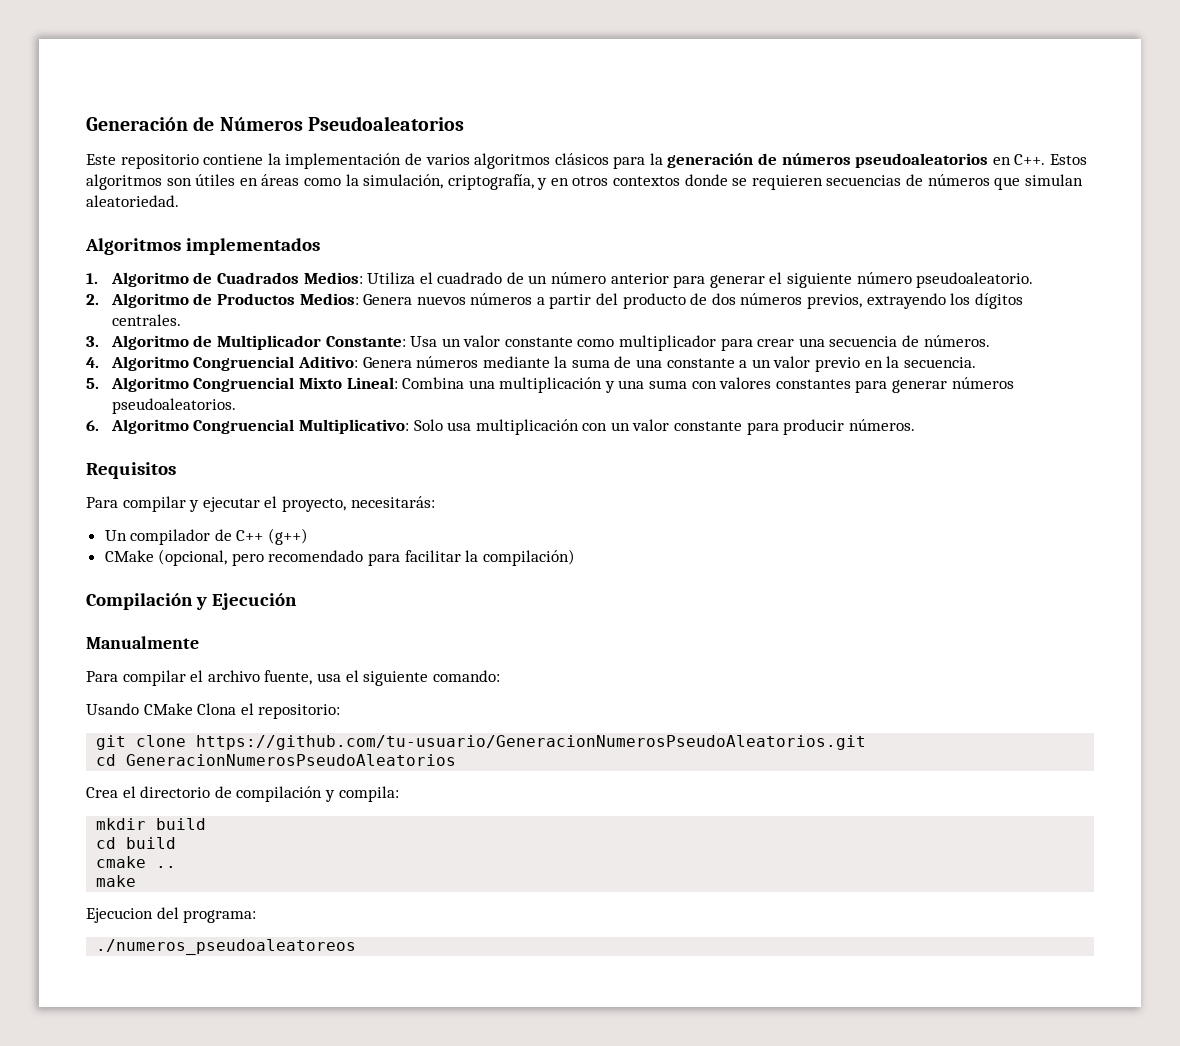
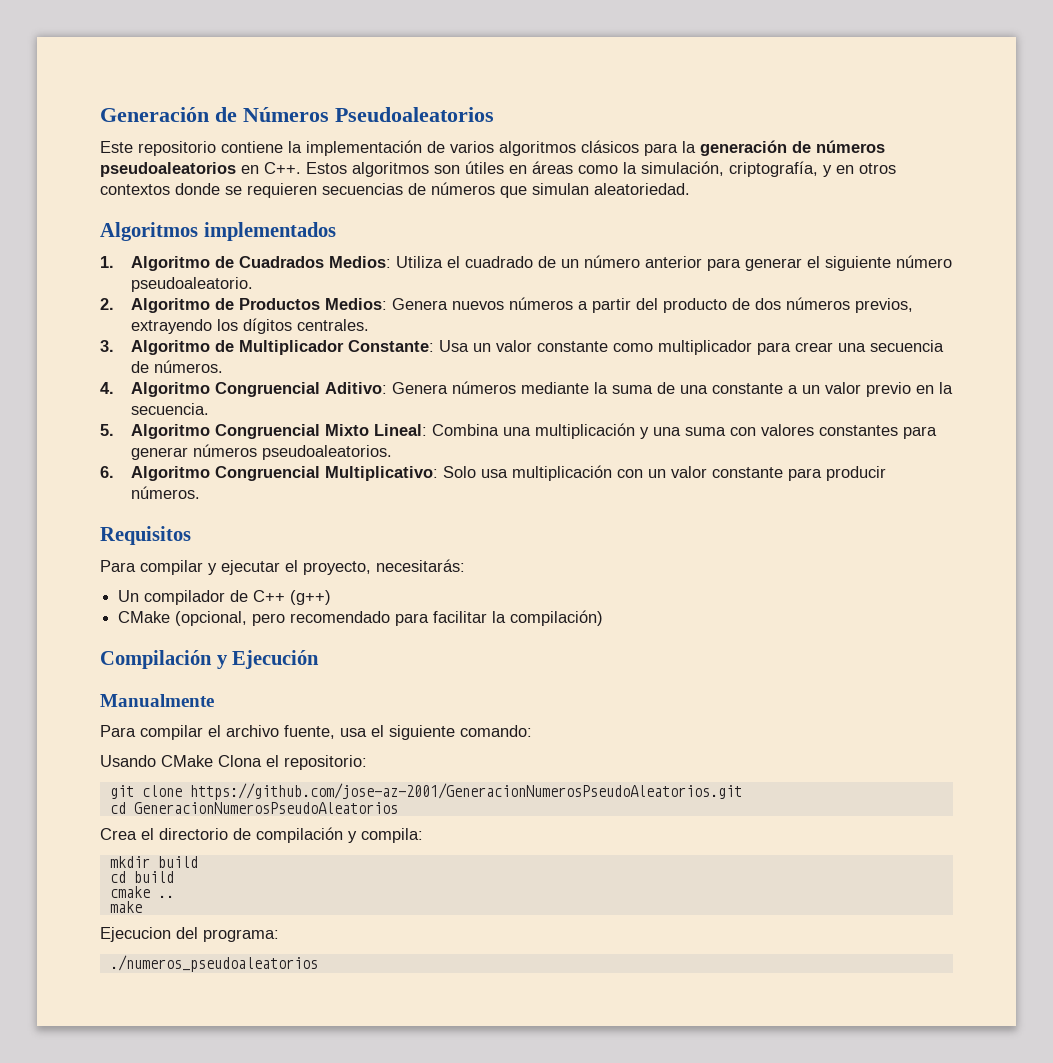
- git clone https://github.com/tu-usuario/GeneracionNumerosPseudoAleatorios.git
+ git clone https://github.com/jose-az-2001/GeneracionNumerosPseudoAleatorios.git
- ./numeros_pseudoaleatoreos
+ ./numeros_pseudoaleatorios

